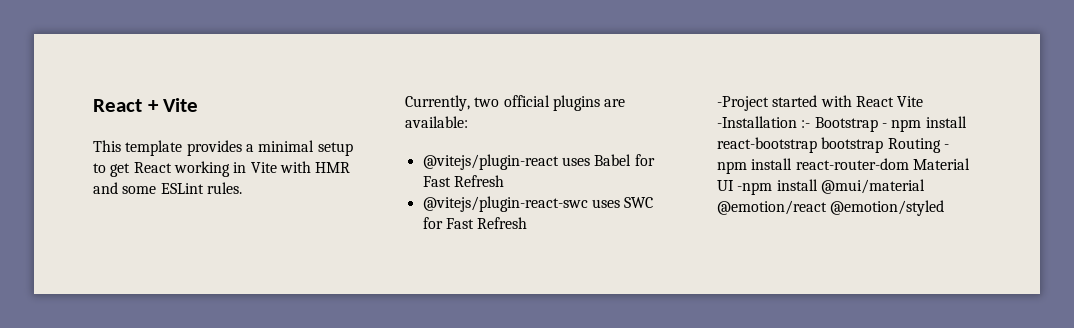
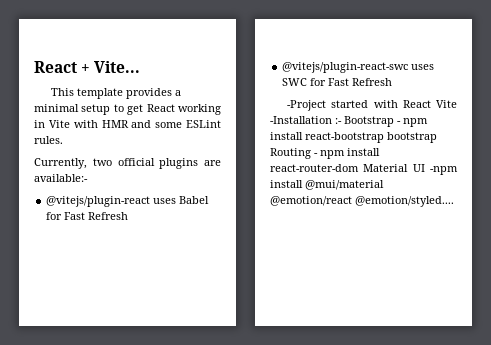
- React + Vite
+ React + Vite...
- Currently, two official plugins are available:
+ Currently, two official plugins are available:-
- -Project started with React Vite -Installation :- Bootstrap - npm install react-bootstrap bootstrap Routing - npm install react-router-dom Material UI -npm install @mui/material @emotion/react @emotion/styled
+ -Project started with React Vite -Installation :- Bootstrap - npm install react-bootstrap bootstrap Routing - npm install react-router-dom Material UI -npm install @mui/material @emotion/react @emotion/styled....

